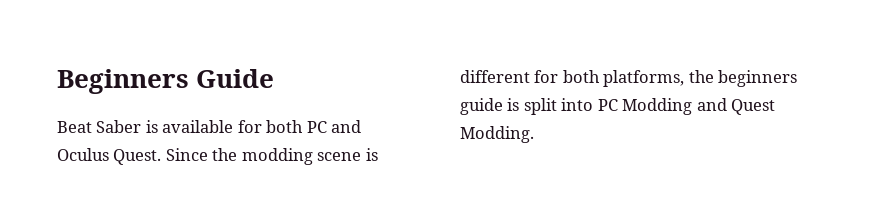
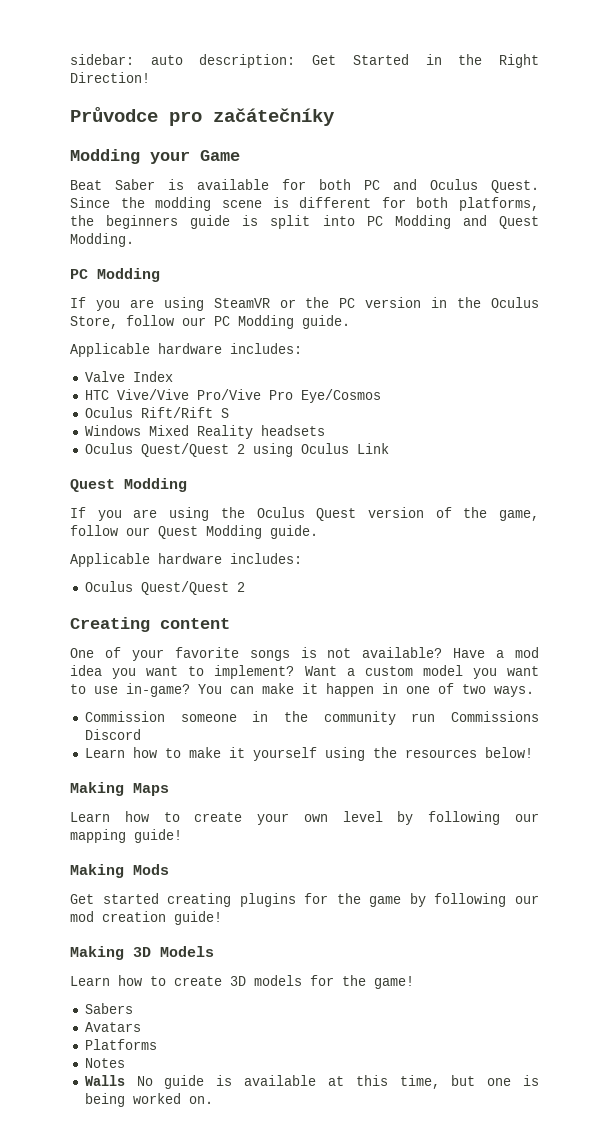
- Beginners Guide
+ sidebar: auto description: Get Started in the Right Direction!
+ Průvodce pro začátečníky
+ Modding your Game
  Since the modding scene is different for both platforms, the beginners guide is split into PC Modding and Quest Modding.
+ PC Modding
+ If you are using SteamVR or the PC version in the Oculus Store, follow our PC Modding guide.
+ Applicable hardware includes:
+ Valve Index
+ HTC Vive/Vive Pro/Vive Pro Eye/Cosmos
+ Oculus Rift/Rift S
+ Windows Mixed Reality headsets
+ Oculus Quest/Quest 2 using Oculus Link
+ Quest Modding
+ If you are using the Oculus Quest version of the game, follow our Quest Modding guide.
+ Applicable hardware includes:
+ Oculus Quest/Quest 2
+ Creating content
+ One of your favorite songs is not available? Have a mod idea you want to implement? Want a custom model you want to use in-game? You can make it happen in one of two ways.
+ Commission someone in the community run Commissions Discord
+ Learn how to make it yourself using the resources below!
+ Making Maps
+ Learn how to create your own level by following our mapping guide!
+ Making Mods
+ Get started creating plugins for the game by following our mod creation guide!
+ Making 3D Models
+ Learn how to create 3D models for the game!
+ Sabers
+ Avatars
+ Platforms
+ Notes
+ Walls No guide is available at this time, but one is being worked on.

